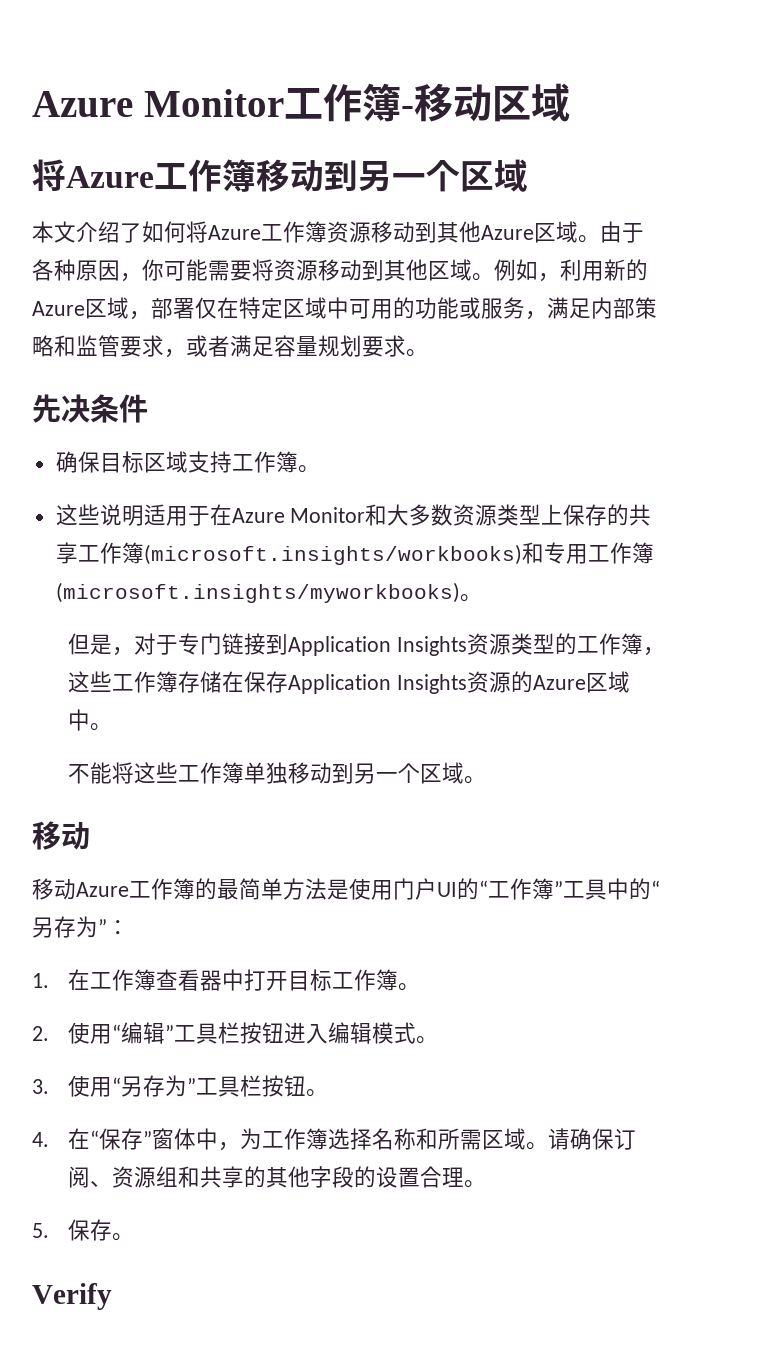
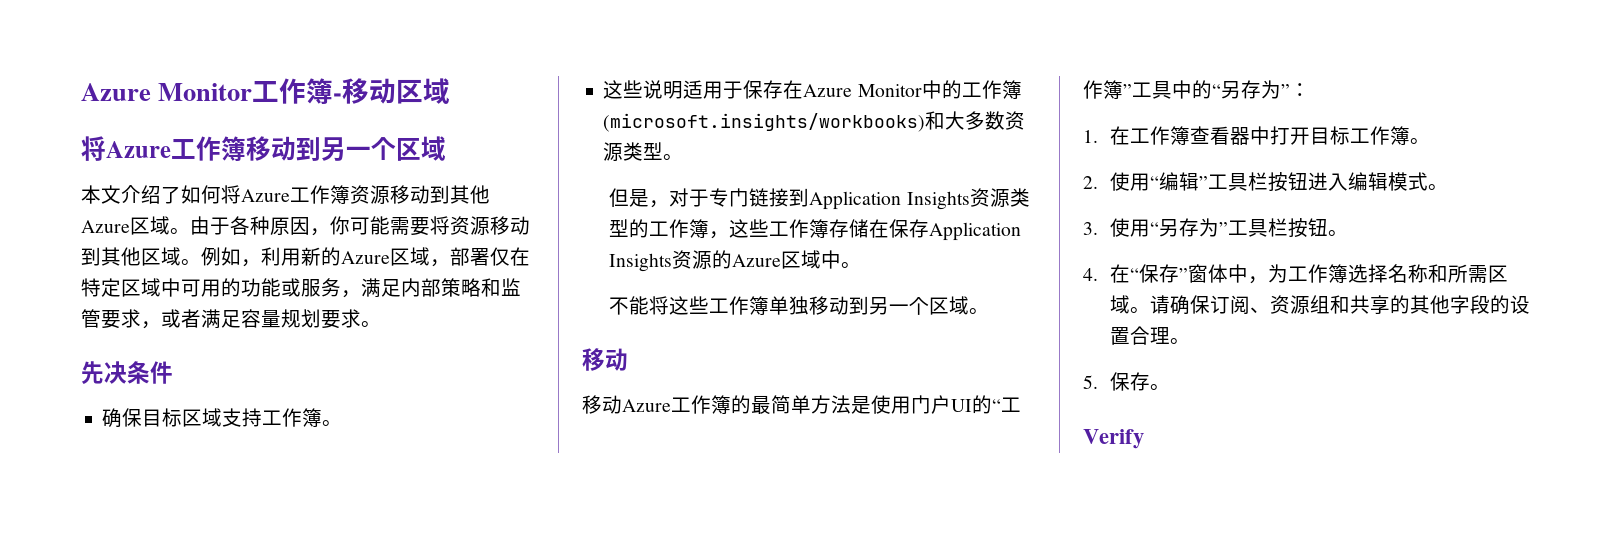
- 这些说明适用于在Azure Monitor和大多数资源类型上保存的共享工作簿(microsoft.insights/workbooks)和专用工作簿(microsoft.insights/myworkbooks)。
+ 这些说明适用于保存在Azure Monitor中的工作簿(microsoft.insights/workbooks)和大多数资源类型。

